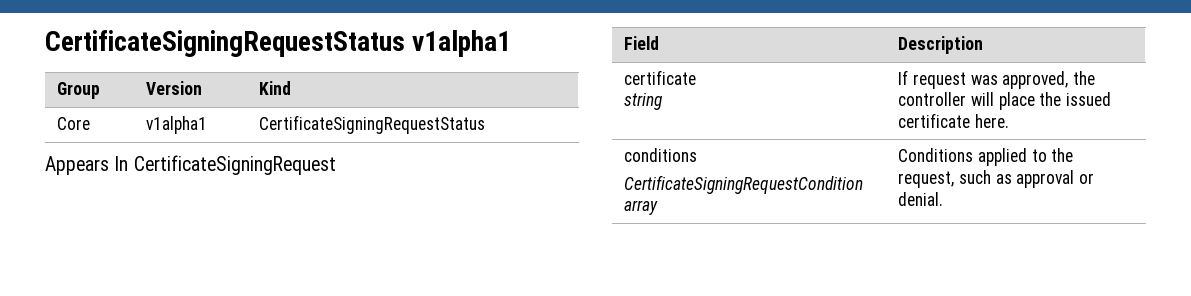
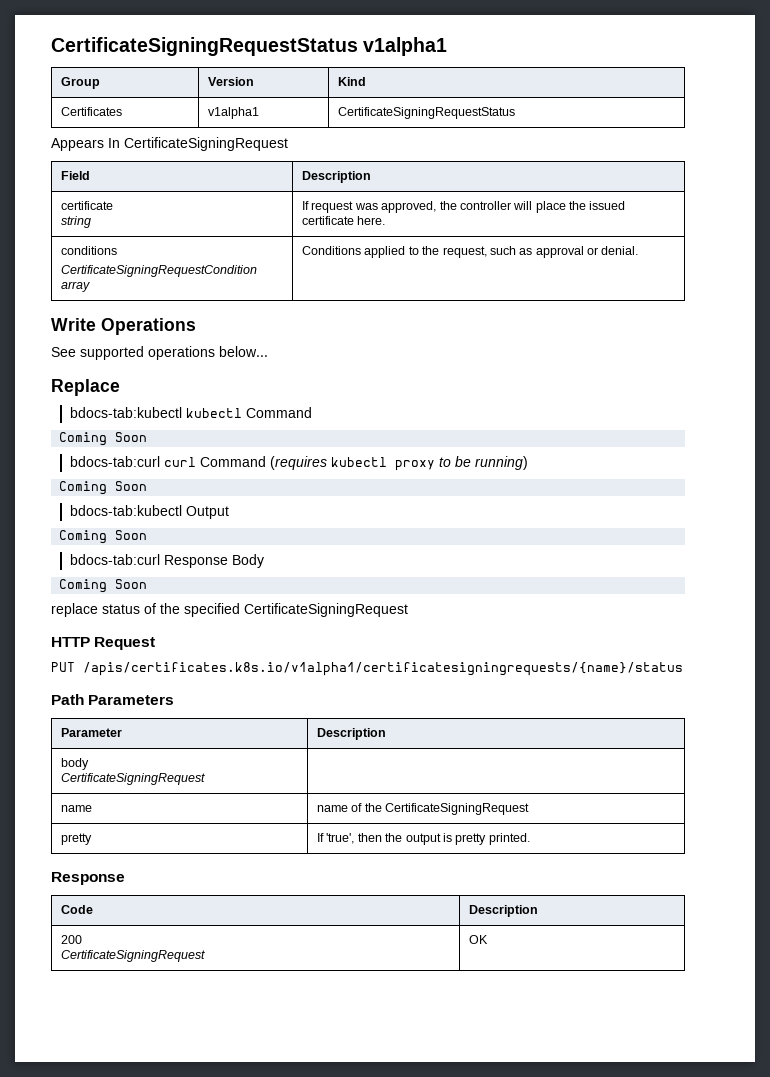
- Core | v1alpha1 | CertificateSigningRequestStatus
+ Certificates | v1alpha1 | CertificateSigningRequestStatus
+ Write Operations
+ See supported operations below...
+ Replace
+ bdocs-tab:kubectl kubectl Command
+ Coming Soon
+ bdocs-tab:curl curl Command (requires kubectl proxy to be running)
+ Coming Soon
+ bdocs-tab:kubectl Output
+ Coming Soon
+ bdocs-tab:curl Response Body
+ Coming Soon
+ replace status of the specified CertificateSigningRequest
+ HTTP Request
+ PUT /apis/certificates.k8s.io/v1alpha1/certificatesigningrequests/{name}/status
+ Path Parameters
+ Parameter | Description
+ body
+ CertificateSigningRequest |
+ name | name of the CertificateSigningRequest
+ pretty | If 'true', then the output is pretty printed.
+ Response
+ Code | Description
+ 200
+ CertificateSigningRequest | OK

